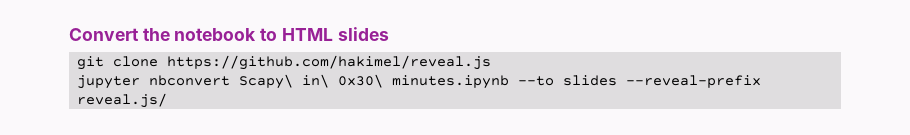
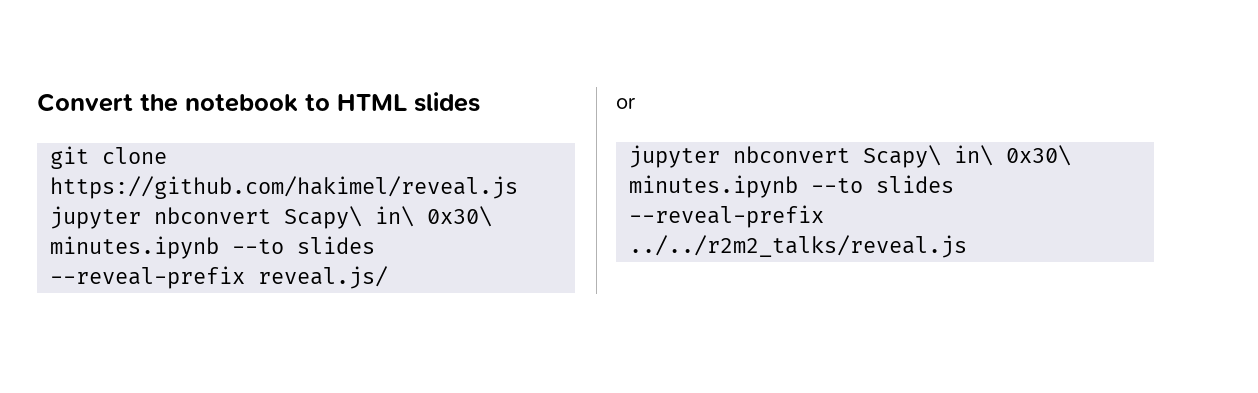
+ or
+ jupyter nbconvert Scapy\ in\ 0x30\ minutes.ipynb --to slides --reveal-prefix ../../r2m2_talks/reveal.js

